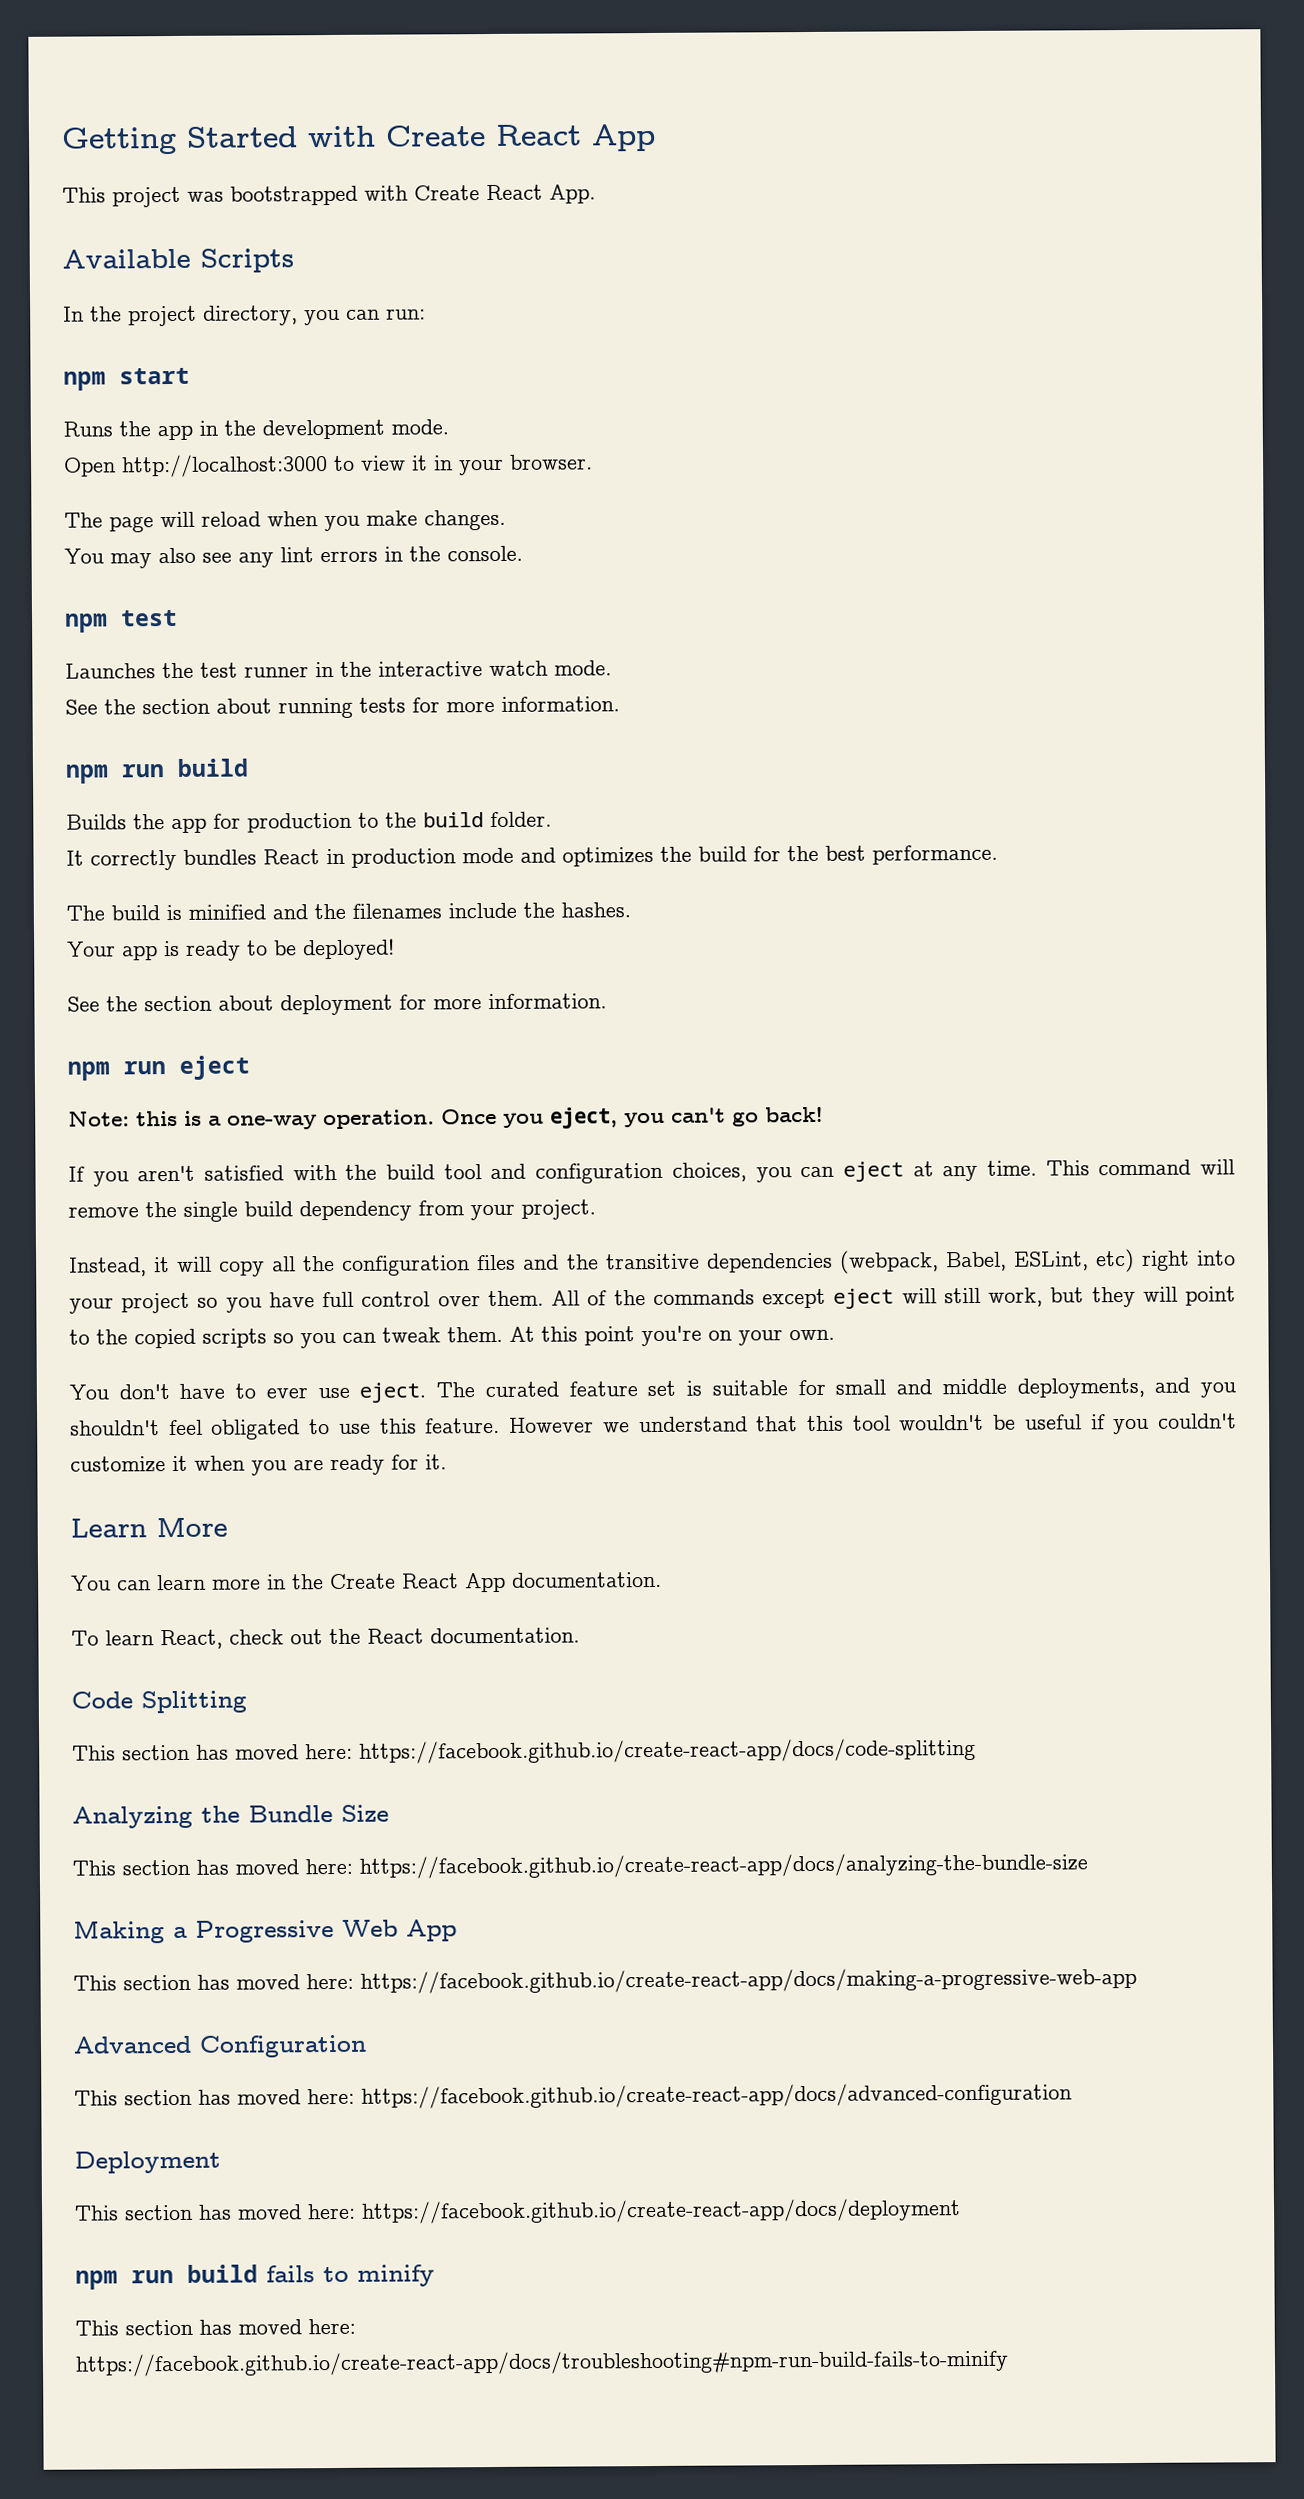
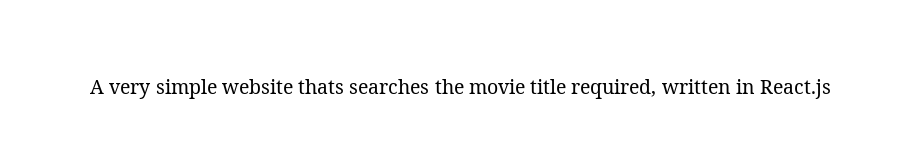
- Getting Started with Create React App
- This project was bootstrapped with Create React App.
- Available Scripts
- In the project directory, you can run:
- npm start
- Runs the app in the development mode.
- Open http://localhost:3000 to view it in your browser.
- The page will reload when you make changes.
- You may also see any lint errors in the console.
- npm test
- Launches the test runner in the interactive watch mode.
- See the section about running tests for more information.
- npm run build
- Builds the app for production to the build folder.
- It correctly bundles React in production mode and optimizes the build for the best performance.
- The build is minified and the filenames include the hashes.
- Your app is ready to be deployed!
- See the section about deployment for more information.
- npm run eject
- Note: this is a one-way operation. Once you eject, you can't go back!
- If you aren't satisfied with the build tool and configuration choices, you can eject at any time. This command will remove the single build dependency from your project.
- Instead, it will copy all the configuration files and the transitive dependencies (webpack, Babel, ESLint, etc) right into your project so you have full control over them. All of the commands except eject will still work, but they will point to the copied scripts so you can tweak them. At this point you're on your own.
- You don't have to ever use eject. The curated feature set is suitable for small and middle deployments, and you shouldn't feel obligated to use this feature. However we understand that this tool wouldn't be useful if you couldn't customize it when you are ready for it.
- Learn More
- You can learn more in the Create React App documentation.
- To learn React, check out the React documentation.
- Code Splitting
- This section has moved here: https://facebook.github.io/create-react-app/docs/code-splitting
- Analyzing the Bundle Size
- This section has moved here: https://facebook.github.io/create-react-app/docs/analyzing-the-bundle-size
- Making a Progressive Web App
- This section has moved here: https://facebook.github.io/create-react-app/docs/making-a-progressive-web-app
- Advanced Configuration
- This section has moved here: https://facebook.github.io/create-react-app/docs/advanced-configuration
- Deployment
- This section has moved here: https://facebook.github.io/create-react-app/docs/deployment
- npm run build fails to minify
- This section has moved here: https://facebook.github.io/create-react-app/docs/troubleshooting#npm-run-build-fails-to-minify
+ A very simple website thats searches the movie title required, written in React.js

